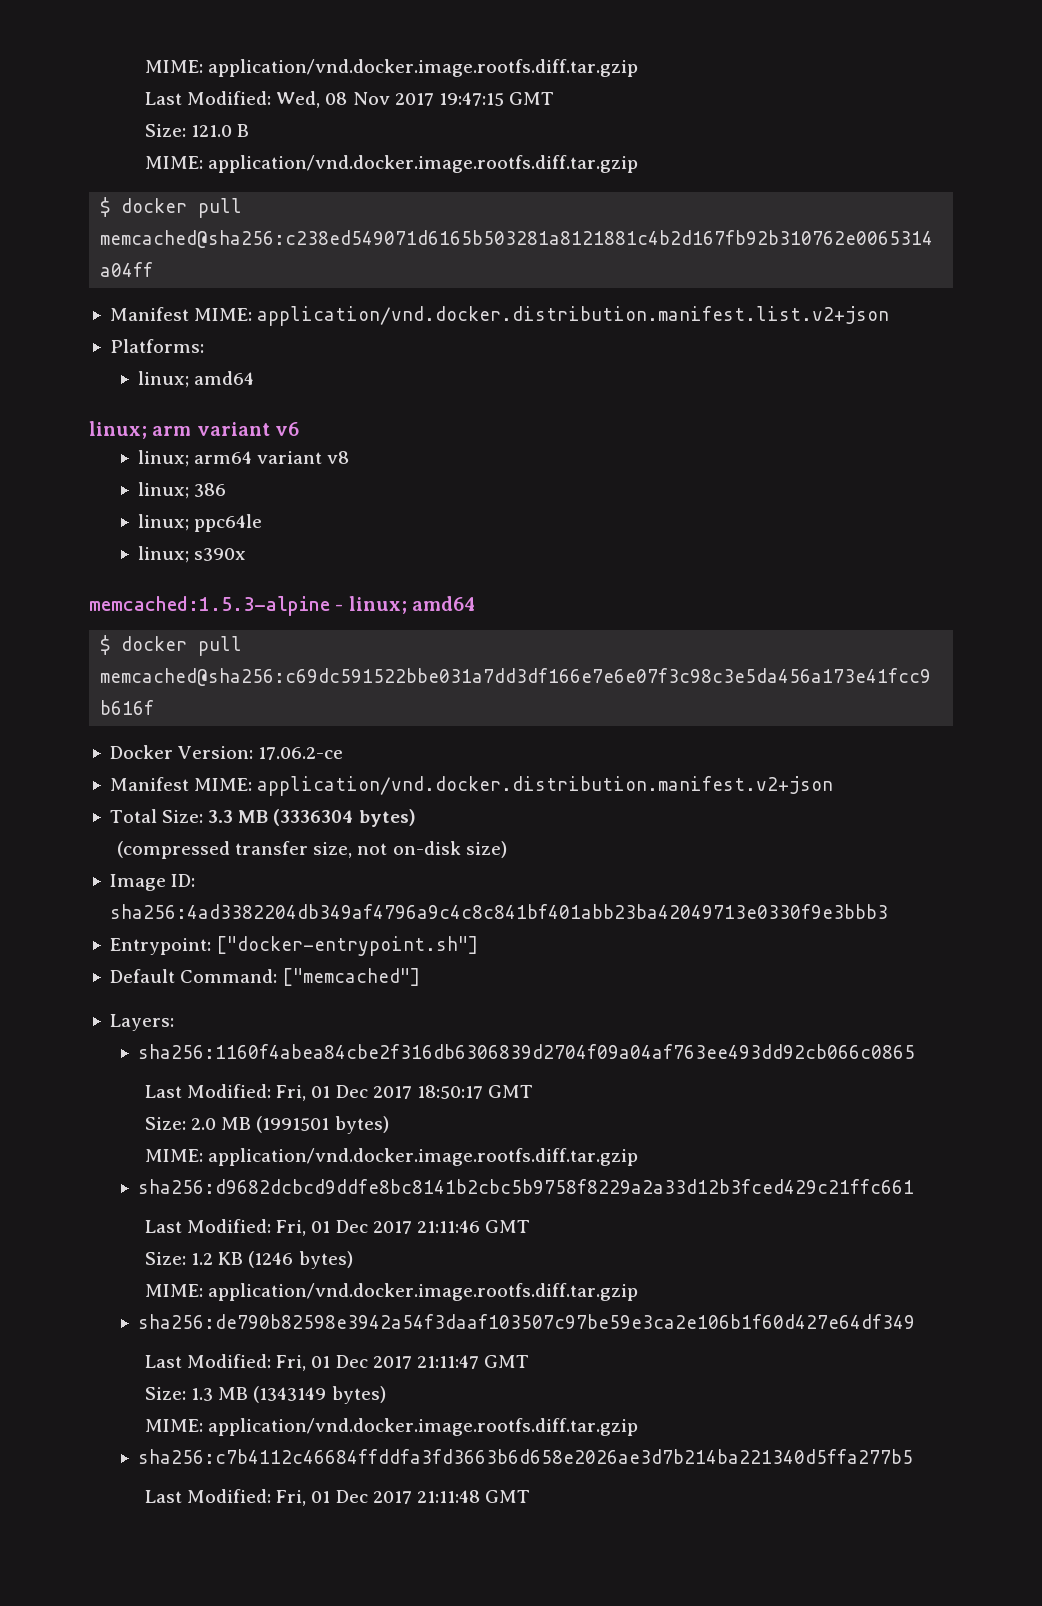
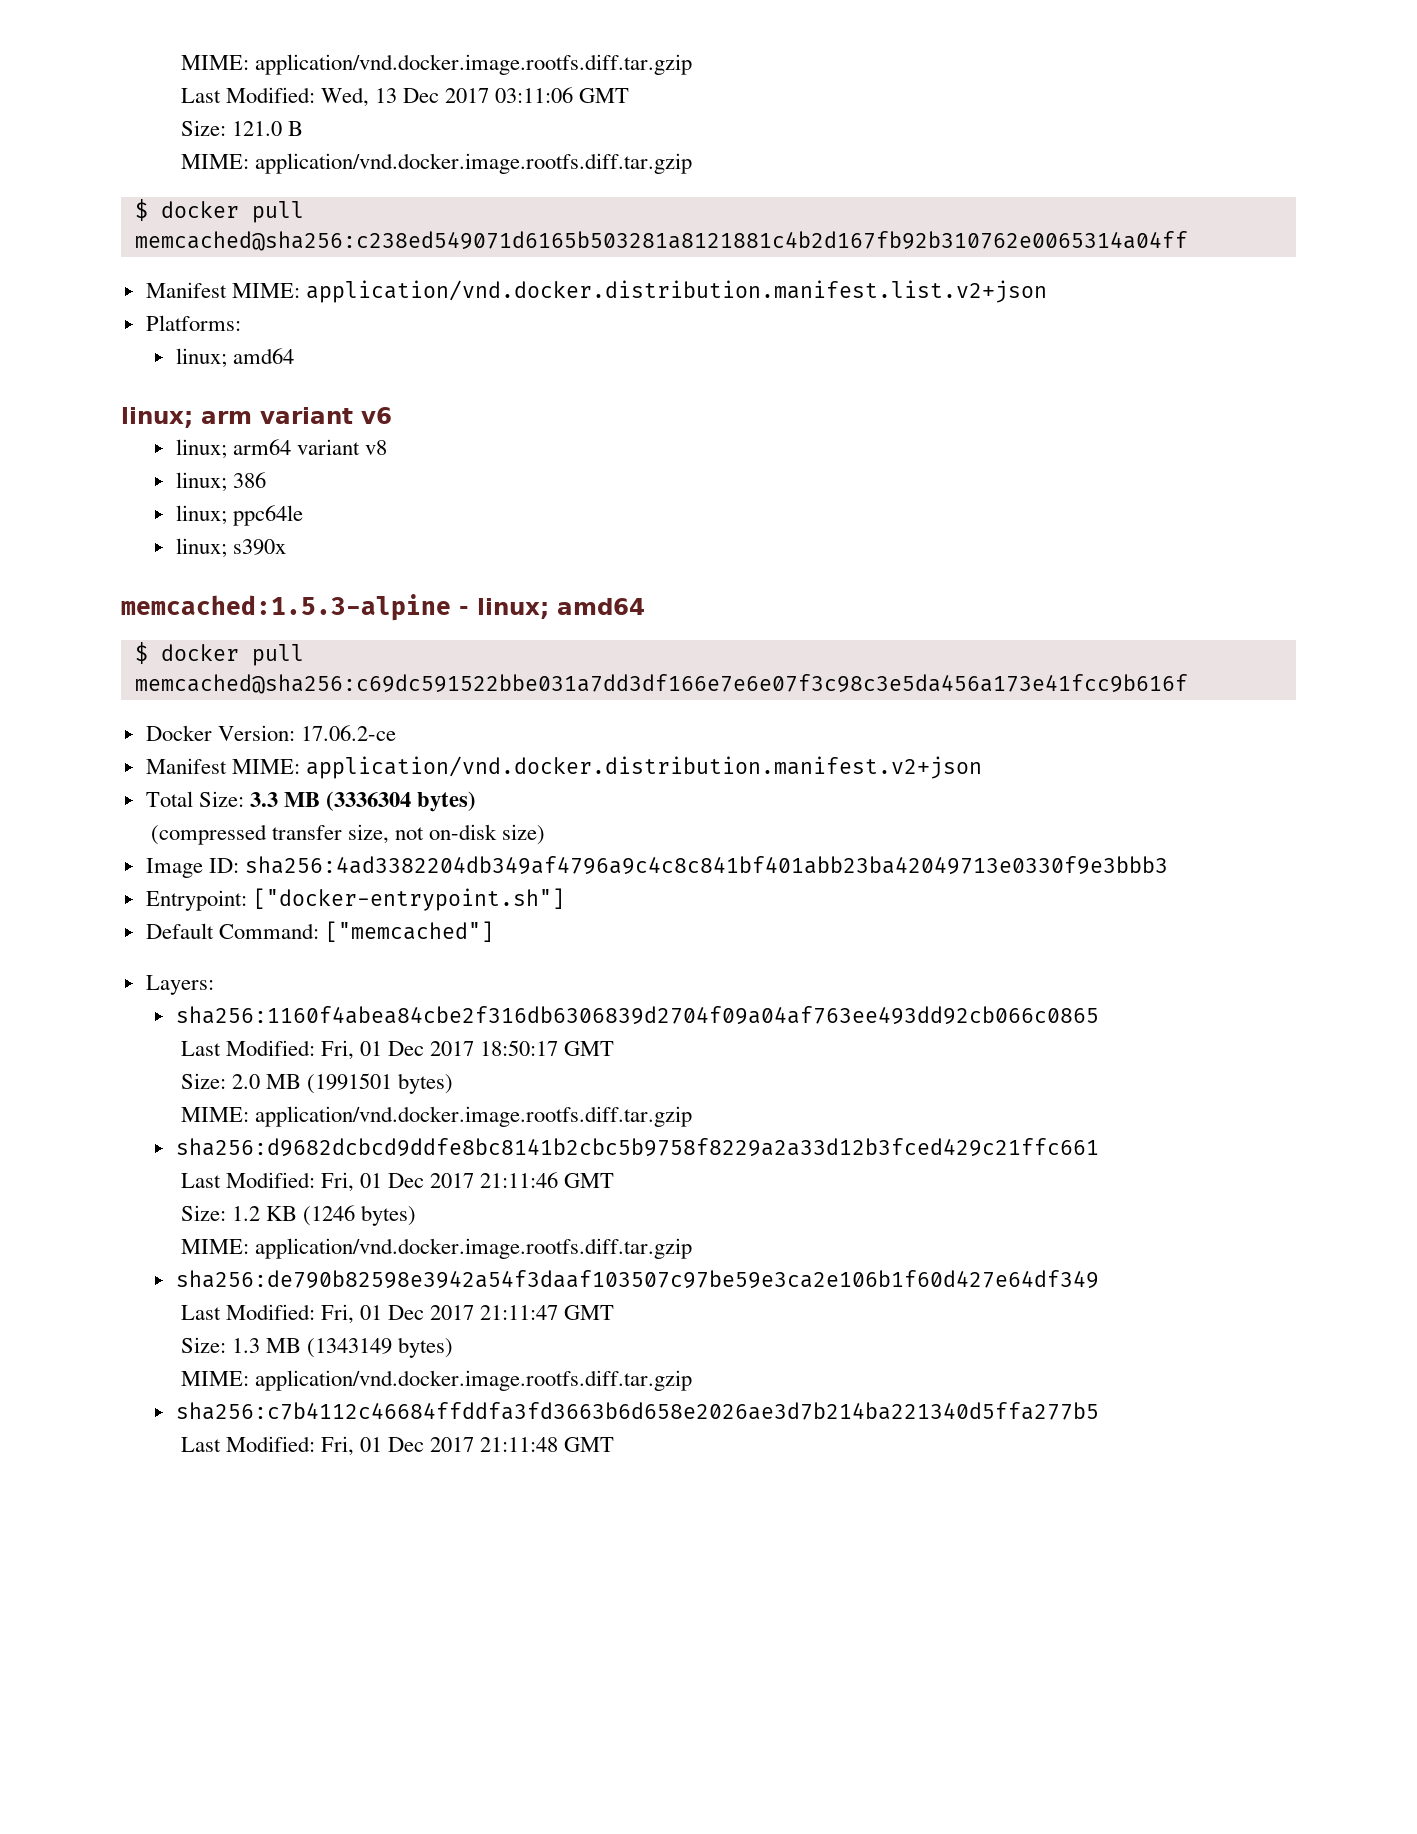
- Last Modified: Wed, 08 Nov 2017 19:47:15 GMT
+ Last Modified: Wed, 13 Dec 2017 03:11:06 GMT

